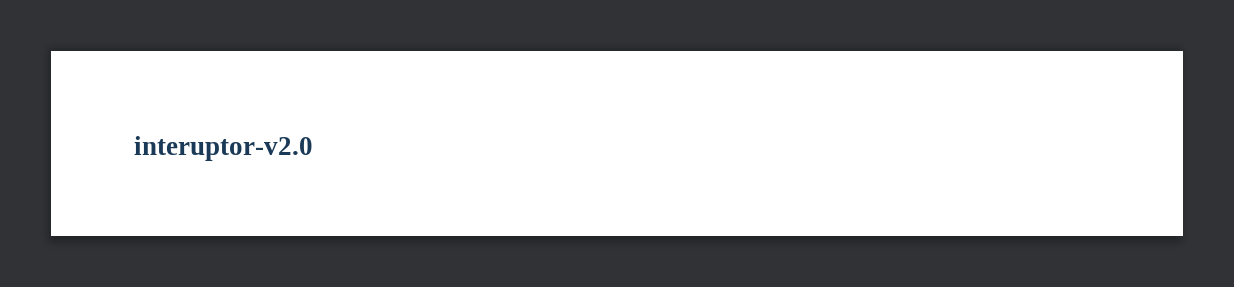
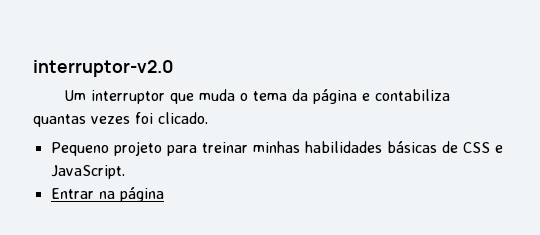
- interuptor-v2.0
+ interruptor-v2.0
+ Um interruptor que muda o tema da página e contabiliza quantas vezes foi clicado.
+ Pequeno projeto para treinar minhas habilidades básicas de CSS e JavaScript.
+ Entrar na página

